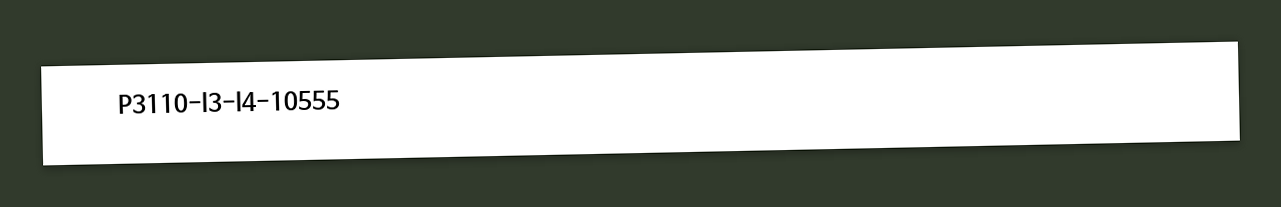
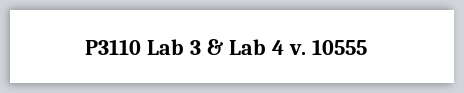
- P3110-l3-l4-10555
+ P3110 Lab 3 & Lab 4 v. 10555

